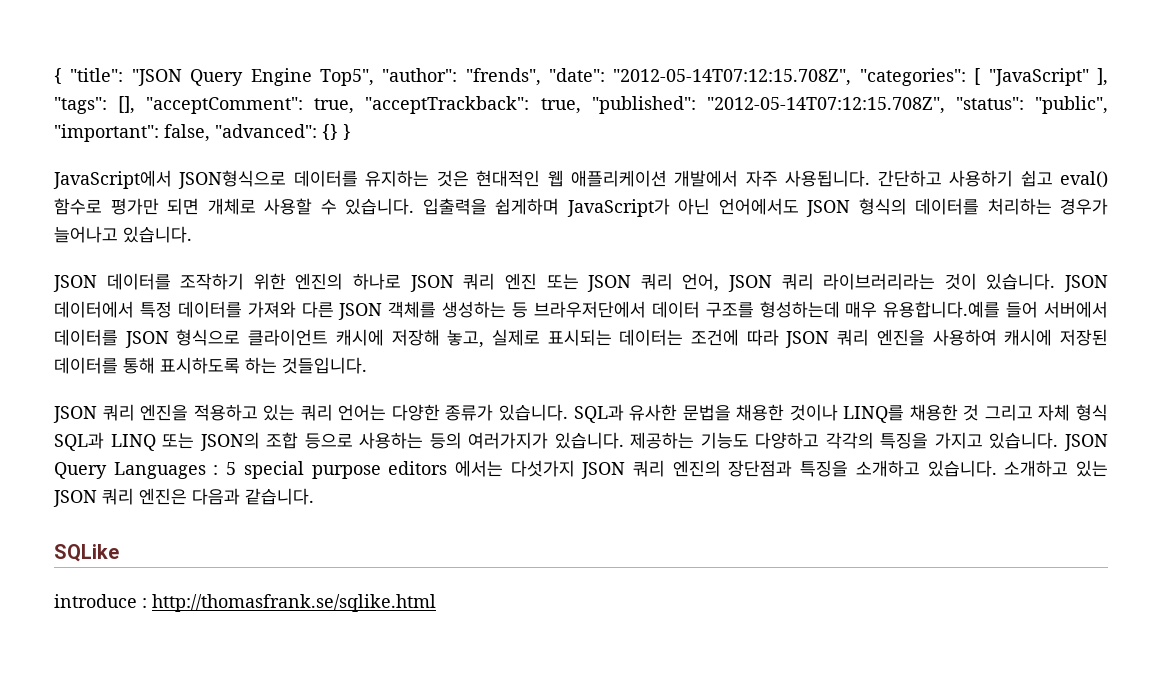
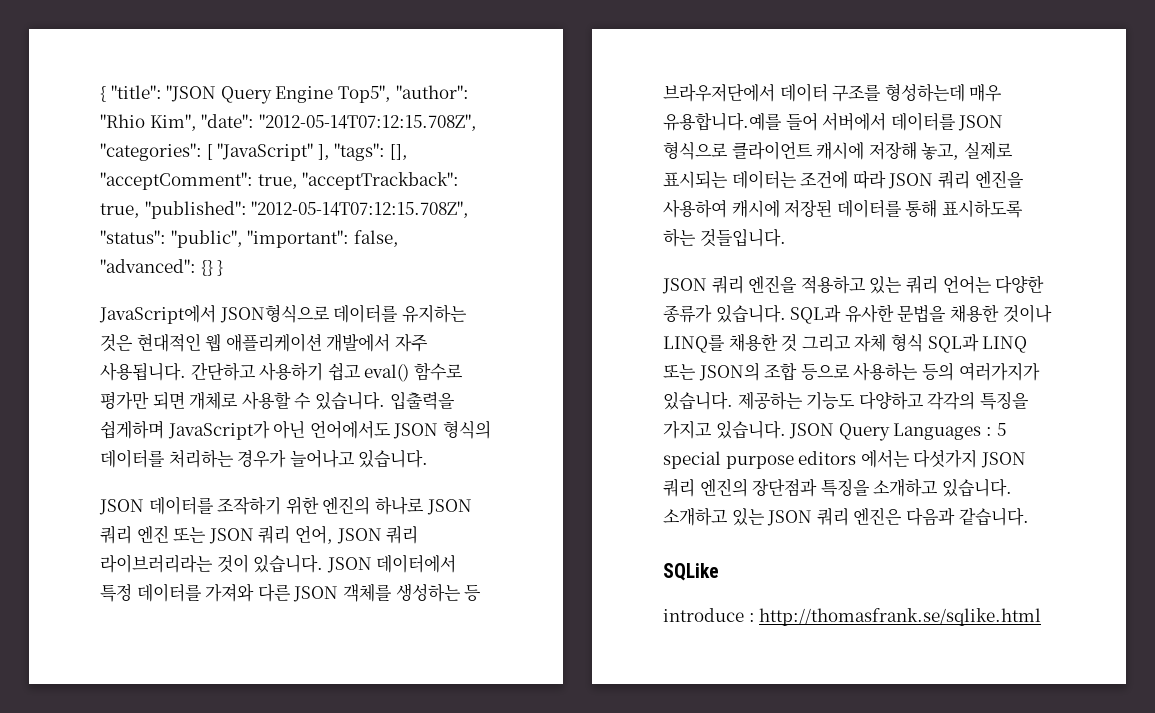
- { "title": "JSON Query Engine Top5", "author": "frends", "date": "2012-05-14T07:12:15.708Z", "categories": [ "JavaScript" ], "tags": [], "acceptComment": true, "acceptTrackback": true, "published": "2012-05-14T07:12:15.708Z", "status": "public", "important": false, "advanced": {} }
+ { "title": "JSON Query Engine Top5", "author": "Rhio Kim", "date": "2012-05-14T07:12:15.708Z", "categories": [ "JavaScript" ], "tags": [], "acceptComment": true, "acceptTrackback": true, "published": "2012-05-14T07:12:15.708Z", "status": "public", "important": false, "advanced": {} }

